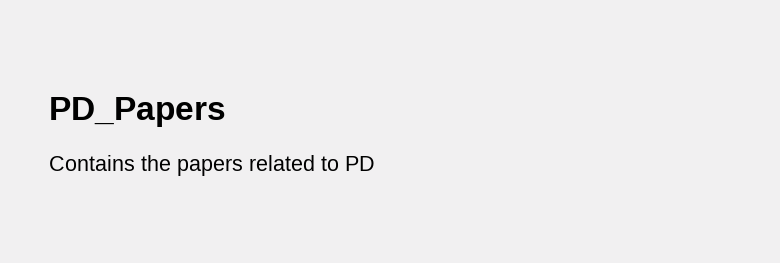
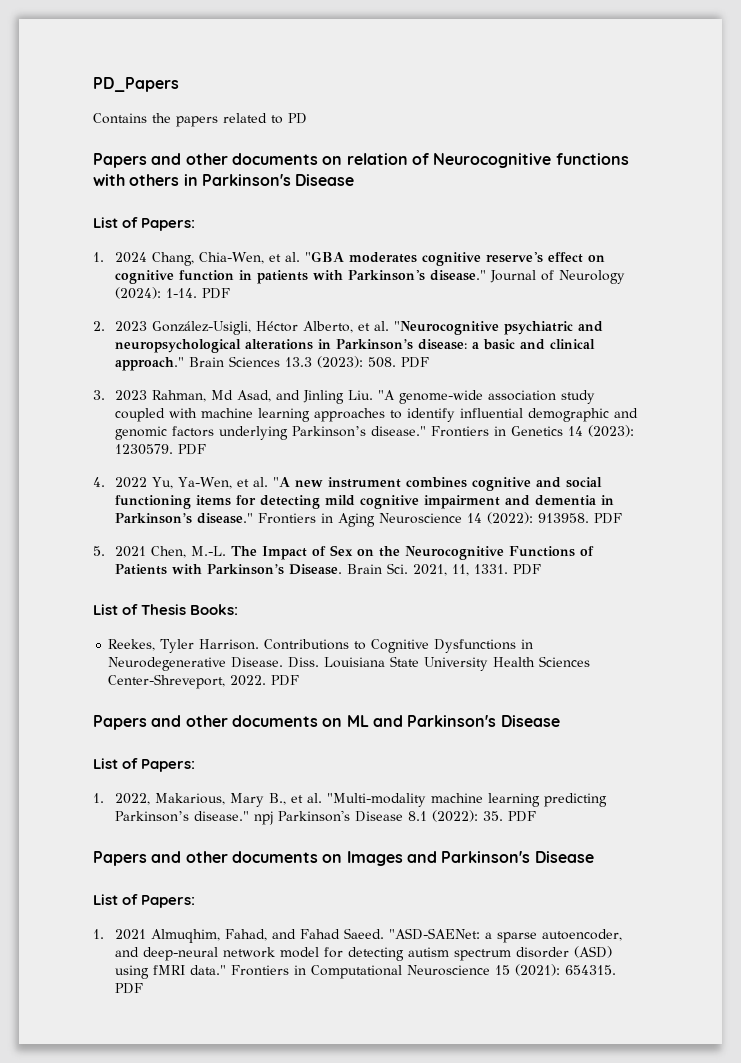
+ Papers and other documents on relation of Neurocognitive functions with others in Parkinson's Disease
+ List of Papers:
+ 1. 2024 Chang, Chia-Wen, et al. "GBA moderates cognitive reserve's effect on cognitive function in patients with Parkinson's disease." Journal of Neurology (2024): 1-14. PDF
+ 2. 2023 González-Usigli, Héctor Alberto, et al. "Neurocognitive psychiatric and neuropsychological alterations in Parkinson’s disease: a basic and clinical approach." Brain Sciences 13.3 (2023): 508. PDF
+ 3. 2023 Rahman, Md Asad, and Jinling Liu. "A genome-wide association study coupled with machine learning approaches to identify influential demographic and genomic factors underlying Parkinson’s disease." Frontiers in Genetics 14 (2023): 1230579. PDF
+ 4. 2022 Yu, Ya-Wen, et al. "A new instrument combines cognitive and social functioning items for detecting mild cognitive impairment and dementia in Parkinson’s disease." Frontiers in Aging Neuroscience 14 (2022): 913958. PDF
+ 5. 2021 Chen, M.-L. The Impact of Sex on the Neurocognitive Functions of Patients with Parkinson’s Disease. Brain Sci. 2021, 11, 1331. PDF
+ List of Thesis Books:
+ Reekes, Tyler Harrison. Contributions to Cognitive Dysfunctions in Neurodegenerative Disease. Diss. Louisiana State University Health Sciences Center-Shreveport, 2022. PDF
+ Papers and other documents on ML and Parkinson's Disease
+ List of Papers:
+ 1. 2022, Makarious, Mary B., et al. "Multi-modality machine learning predicting Parkinson’s disease." npj Parkinson's Disease 8.1 (2022): 35. PDF
+ Papers and other documents on Images and Parkinson's Disease
+ List of Papers:
+ 1. 2021 Almuqhim, Fahad, and Fahad Saeed. "ASD-SAENet: a sparse autoencoder, and deep-neural network model for detecting autism spectrum disorder (ASD) using fMRI data." Frontiers in Computational Neuroscience 15 (2021): 654315. PDF

